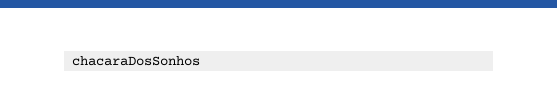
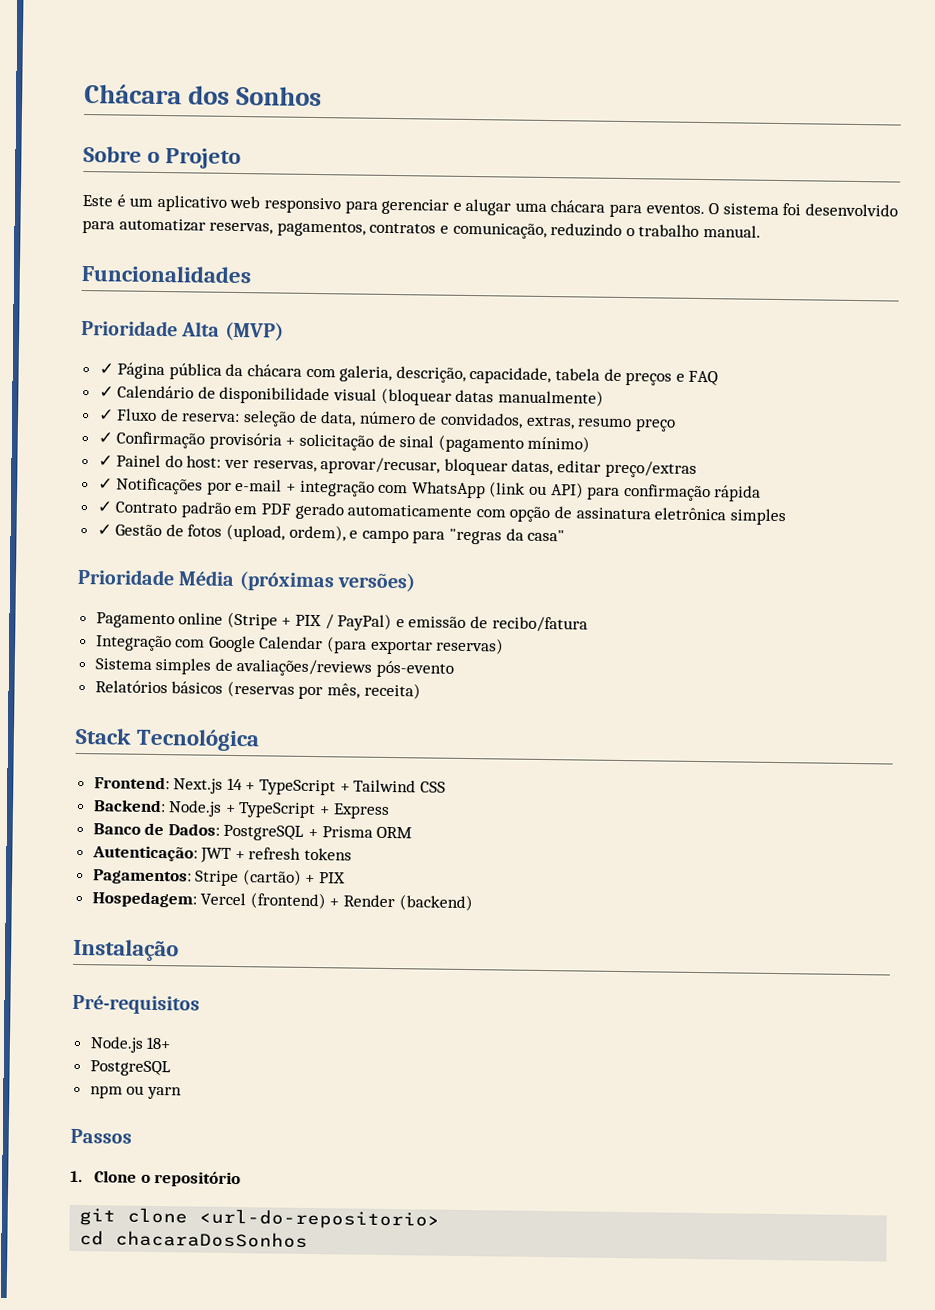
- chacaraDosSonhos
+ Chácara dos Sonhos
+ Sobre o Projeto
+ Este é um aplicativo web responsivo para gerenciar e alugar uma chácara para eventos. O sistema foi desenvolvido para automatizar reservas, pagamentos, contratos e comunicação, reduzindo o trabalho manual.
+ Funcionalidades
+ Prioridade Alta (MVP)
+ ✓ Página pública da chácara com galeria, descrição, capacidade, tabela de preços e FAQ
+ ✓ Calendário de disponibilidade visual (bloquear datas manualmente)
+ ✓ Fluxo de reserva: seleção de data, número de convidados, extras, resumo preço
+ ✓ Confirmação provisória + solicitação de sinal (pagamento mínimo)
+ ✓ Painel do host: ver reservas, aprovar/recusar, bloquear datas, editar preço/extras
+ ✓ Notificações por e-mail + integração com WhatsApp (link ou API) para confirmação rápida
+ ✓ Contrato padrão em PDF gerado automaticamente com opção de assinatura eletrônica simples
+ ✓ Gestão de fotos (upload, ordem), e campo para "regras da casa"
+ Prioridade Média (próximas versões)
+ Pagamento online (Stripe + PIX / PayPal) e emissão de recibo/fatura
+ Integração com Google Calendar (para exportar reservas)
+ Sistema simples de avaliações/reviews pós-evento
+ Relatórios básicos (reservas por mês, receita)
+ Stack Tecnológica
+ Frontend: Next.js 14 + TypeScript + Tailwind CSS
+ Backend: Node.js + TypeScript + Express
+ Banco de Dados: PostgreSQL + Prisma ORM
+ Autenticação: JWT + refresh tokens
+ Pagamentos: Stripe (cartão) + PIX
+ Hospedagem: Vercel (frontend) + Render (backend)
+ Instalação
+ Pré-requisitos
+ Node.js 18+
+ PostgreSQL
+ npm ou yarn
+ Passos
+ 1. Clone o repositório
+ git clone <url-do-repositorio>
+ cd chacaraDosSonhos

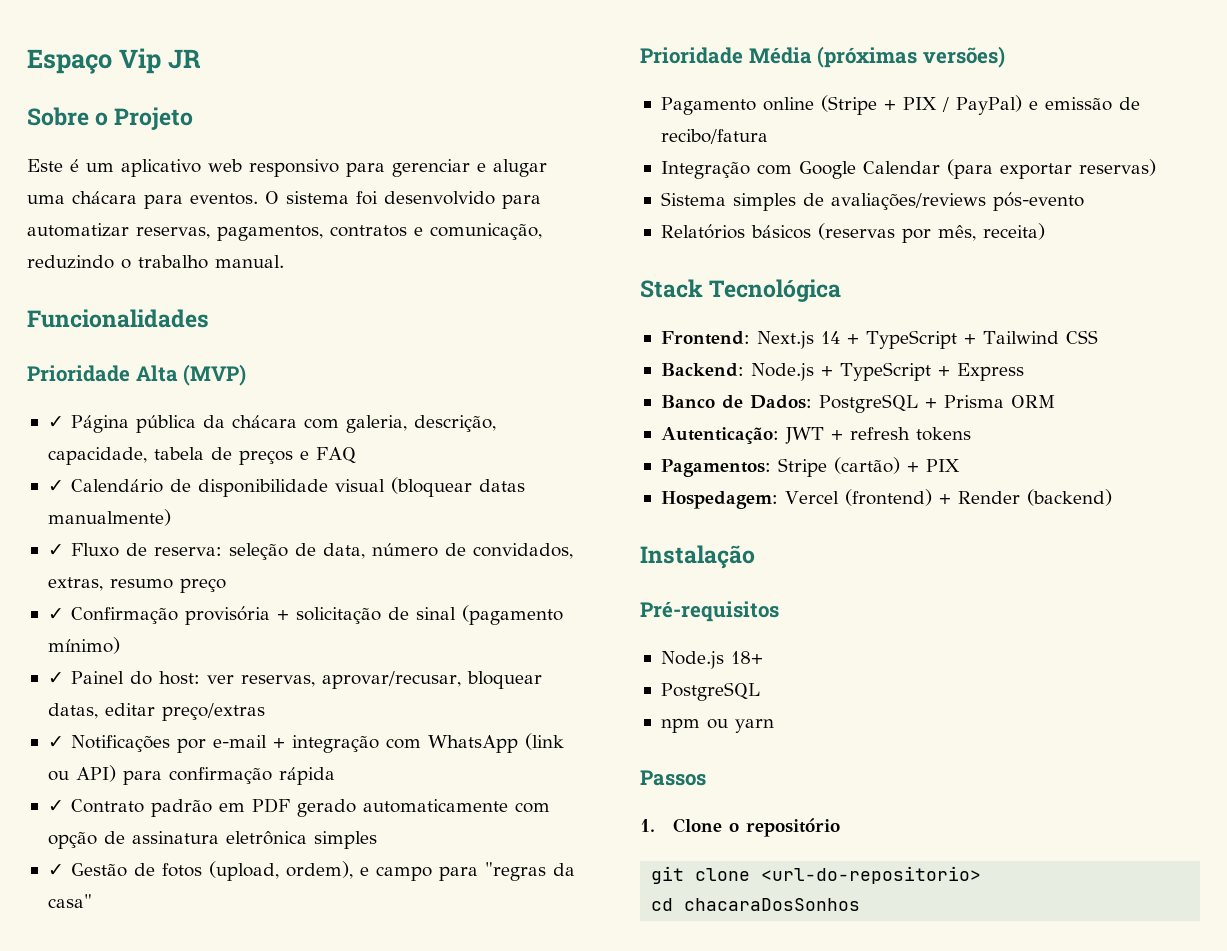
- Chácara dos Sonhos
+ Espaço Vip JR

